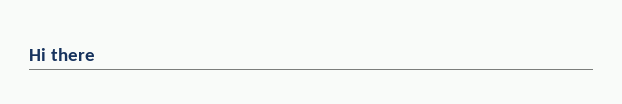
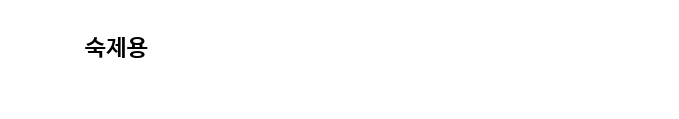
- Hi there
+ 숙제용

